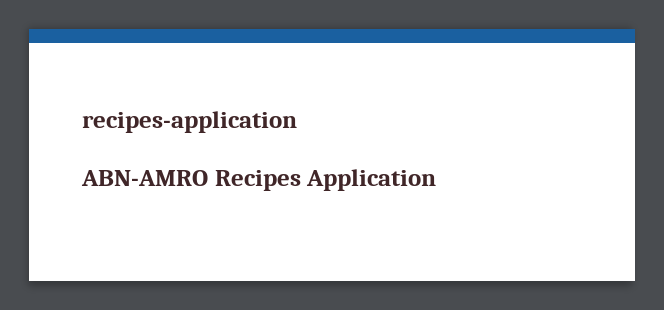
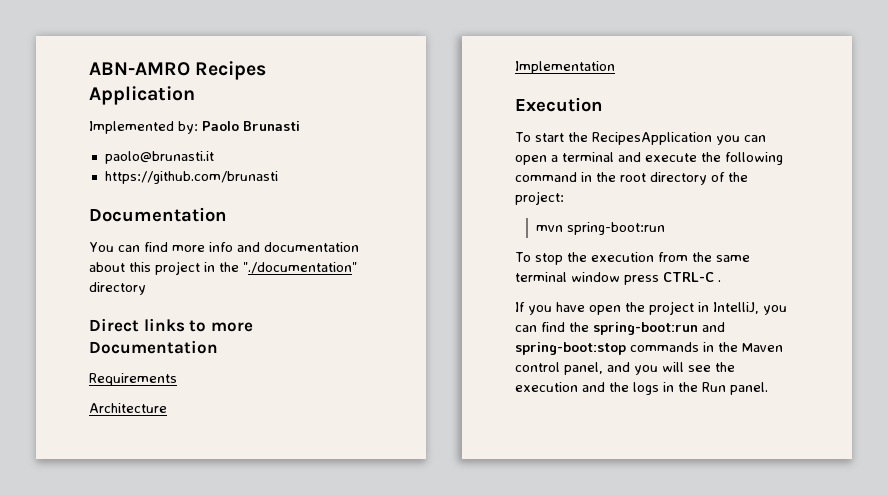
- recipes-application
+ Implemented by: Paolo Brunasti
+ paolo@brunasti.it
+ https://github.com/brunasti
+ Documentation
+ You can find more info and documentation about this project in the "./documentation" directory
+ Direct links to more Documentation
+ Requirements
+ Architecture
+ Implementation
+ Execution
+ To start the RecipesApplication you can open a terminal and execute the following command in the root directory of the project:
+ mvn spring-boot:run
+ To stop the execution from the same terminal window press CTRL-C .
+ If you have open the project in IntelliJ, you can find the spring-boot:run and spring-boot:stop commands in the Maven control panel, and you will see the execution and the logs in the Run panel.

